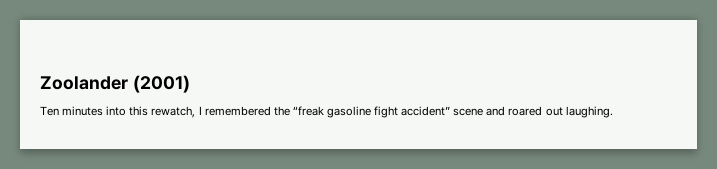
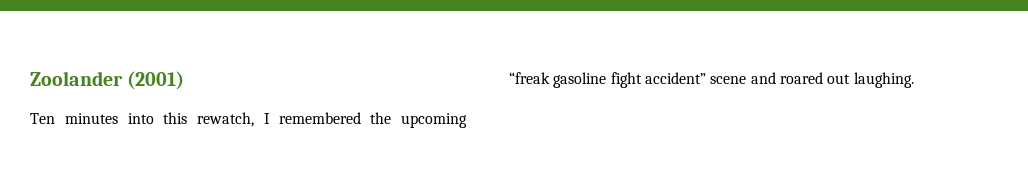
- Ten minutes into this rewatch, I remembered the “freak gasoline fight accident” scene and roared out laughing.
+ Ten minutes into this rewatch, I remembered the upcoming “freak gasoline fight accident” scene and roared out laughing.

